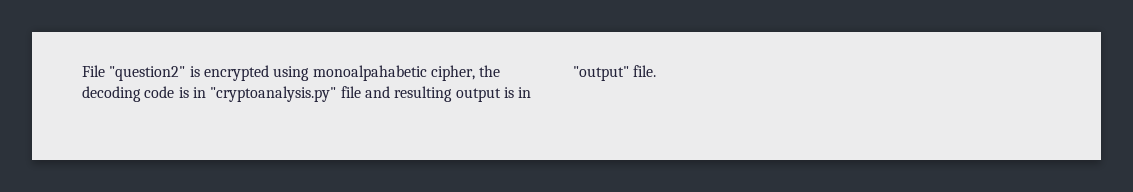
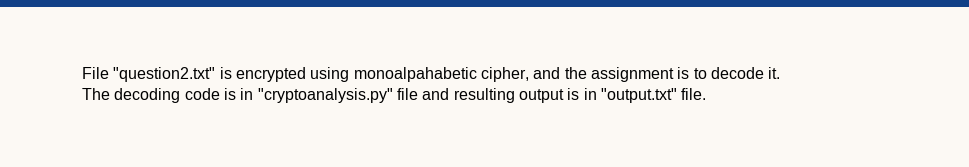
- File "question2" is encrypted using monoalpahabetic cipher, the decoding code is in "cryptoanalysis.py" file and resulting output is in "output" file.
+ File "question2.txt" is encrypted using monoalpahabetic cipher, and the assignment is to decode it.
+ The decoding code is in "cryptoanalysis.py" file and resulting output is in "output.txt" file.

